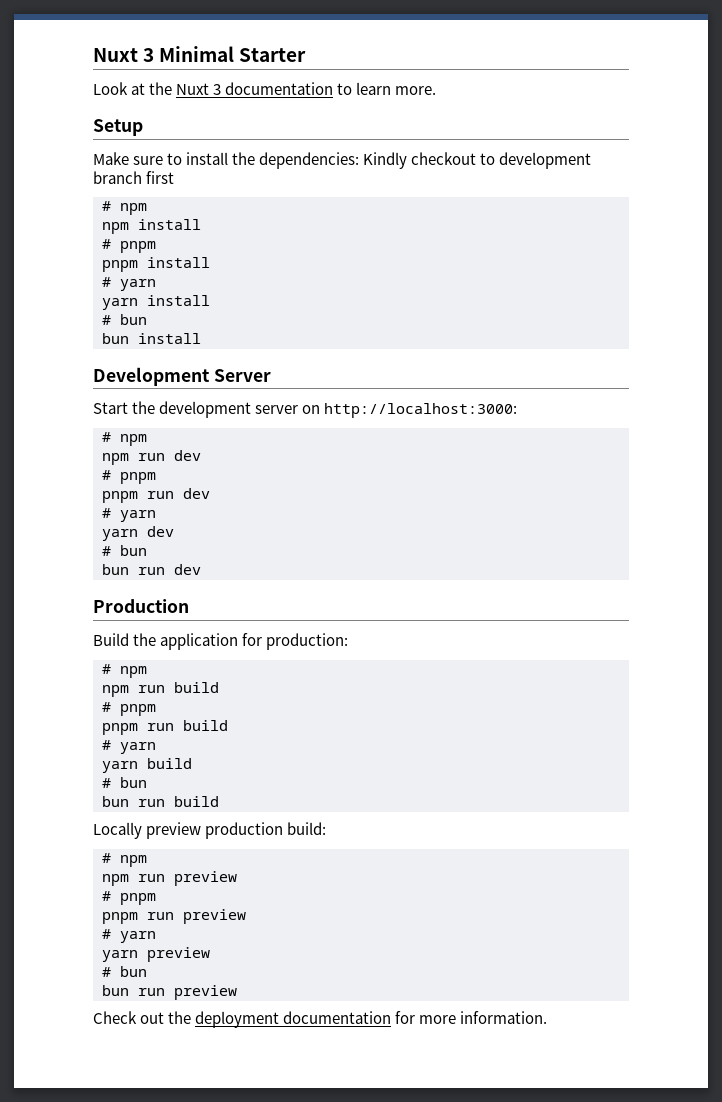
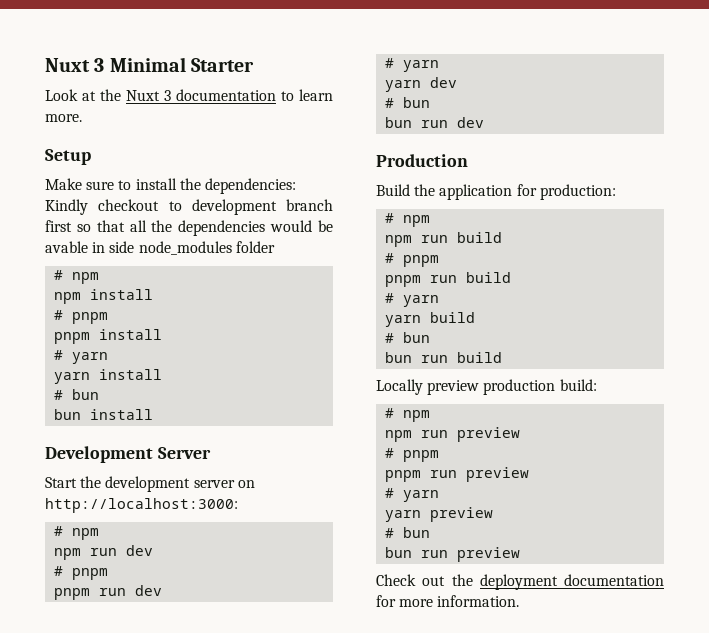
- Make sure to install the dependencies: Kindly checkout to development branch first
+ Make sure to install the dependencies: Kindly checkout to development branch first so that all the dependencies would be avable in side node_modules folder

